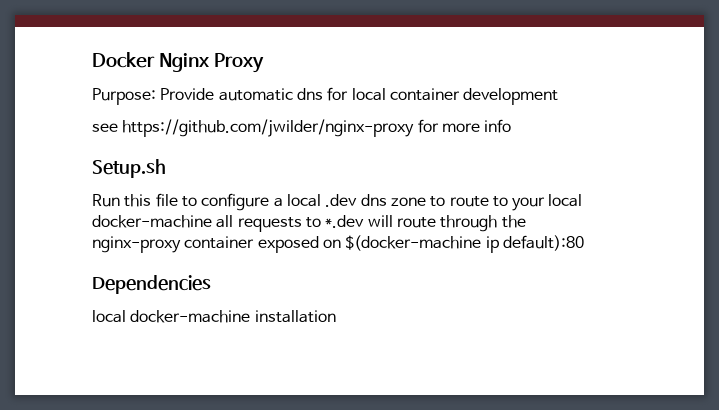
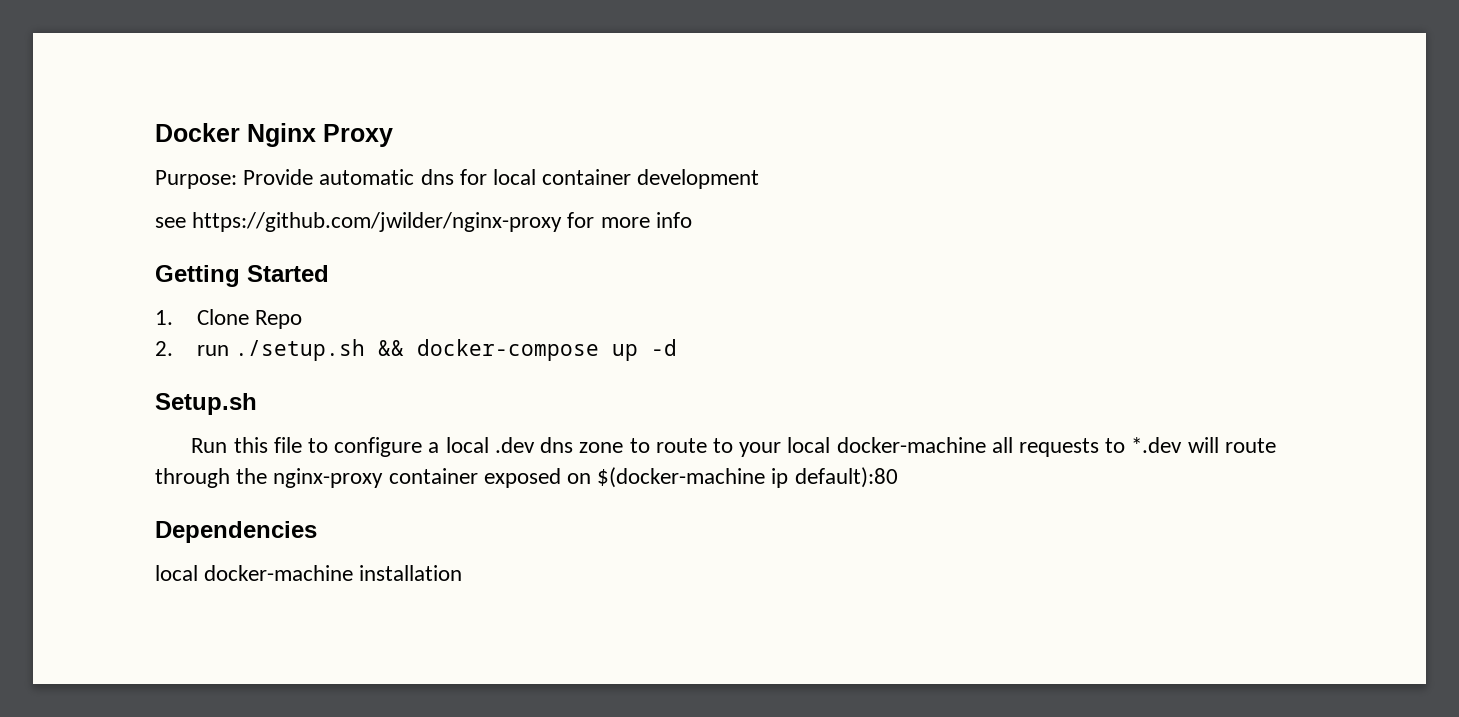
+ Getting Started
+ 1. Clone Repo
+ 2. run ./setup.sh && docker-compose up -d

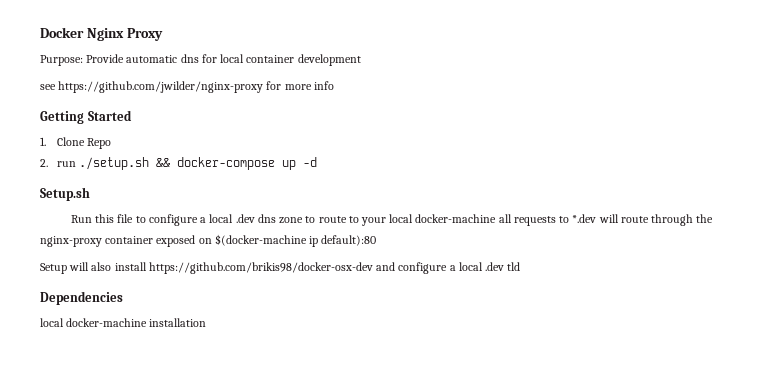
+ Setup will also install https://github.com/brikis98/docker-osx-dev and configure a local .dev tld

